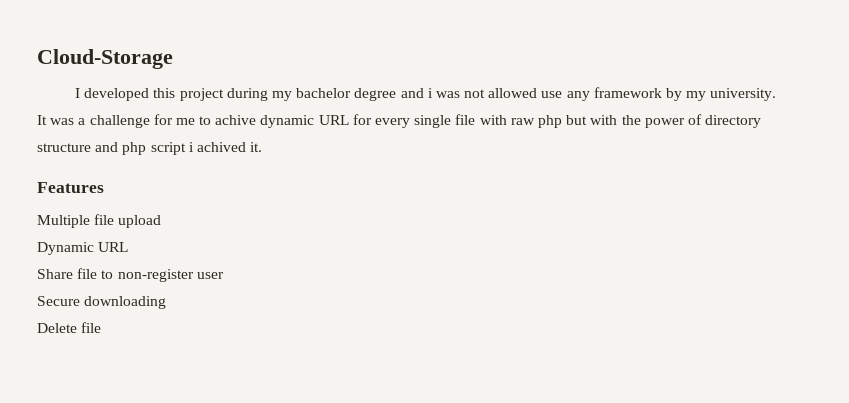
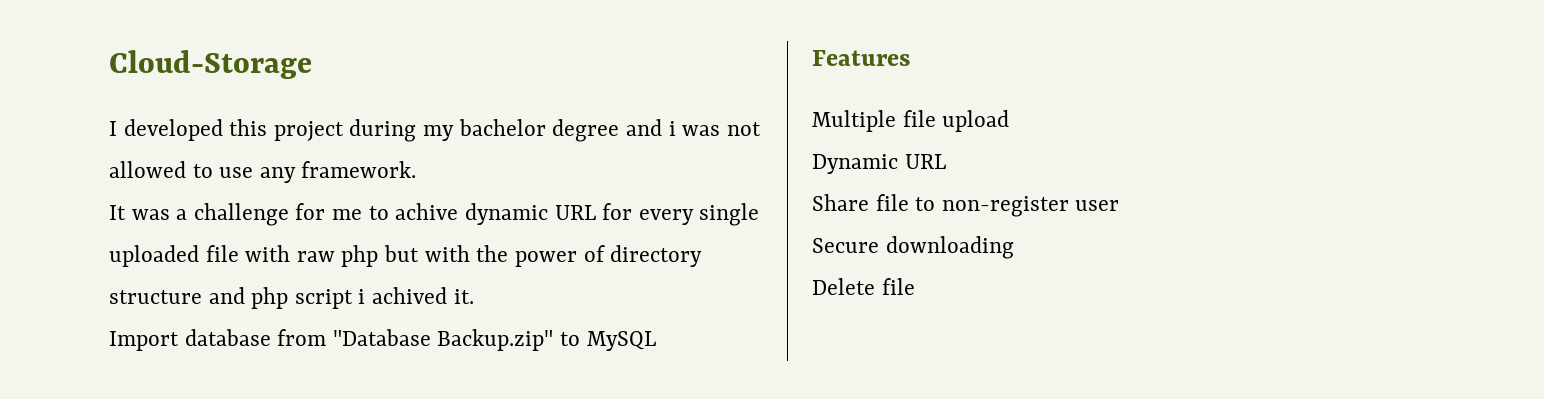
- I developed this project during my bachelor degree and i was not allowed use any framework by my university.
+ I developed this project during my bachelor degree and i was not allowed to use any framework.
- It was a challenge for me to achive dynamic URL for every single file with raw php but with the power of directory structure and php script i achived it.
+ It was a challenge for me to achive dynamic URL for every single uploaded file with raw php but with the power of directory structure and php script i achived it.
+ Import database from "Database Backup.zip" to MySQL

